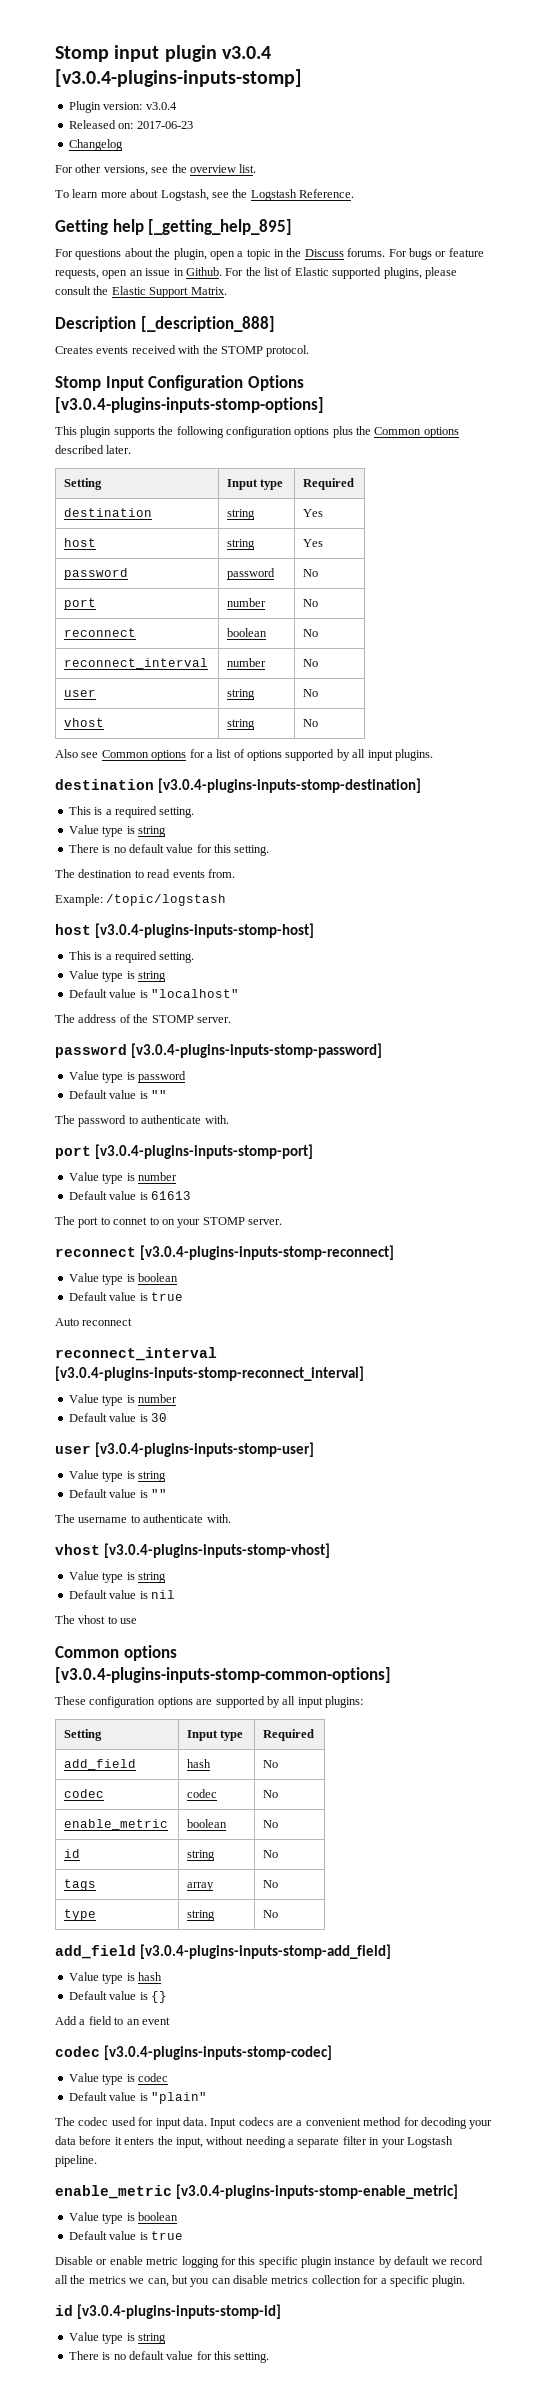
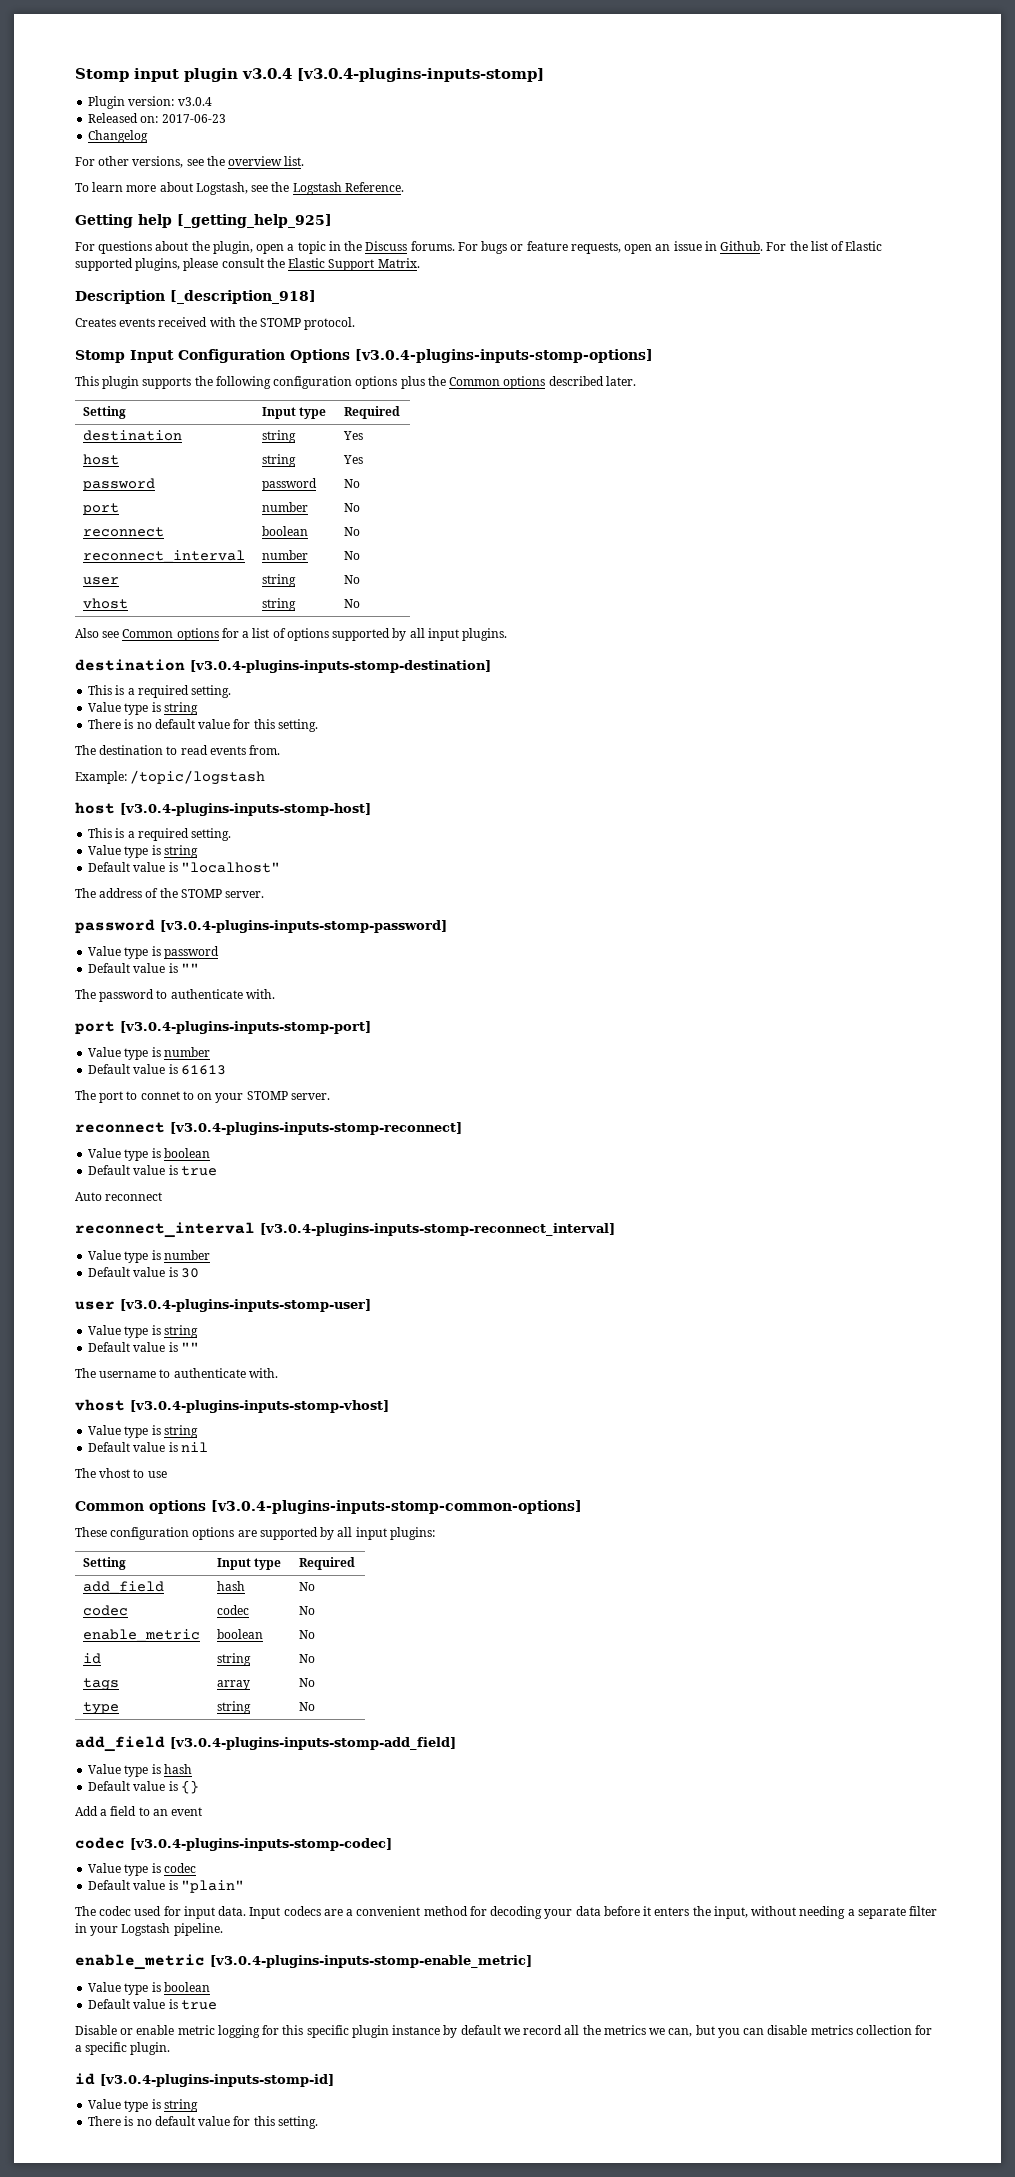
- Getting help [_getting_help_895]
+ Getting help [_getting_help_925]
- Description [_description_888]
+ Description [_description_918]

